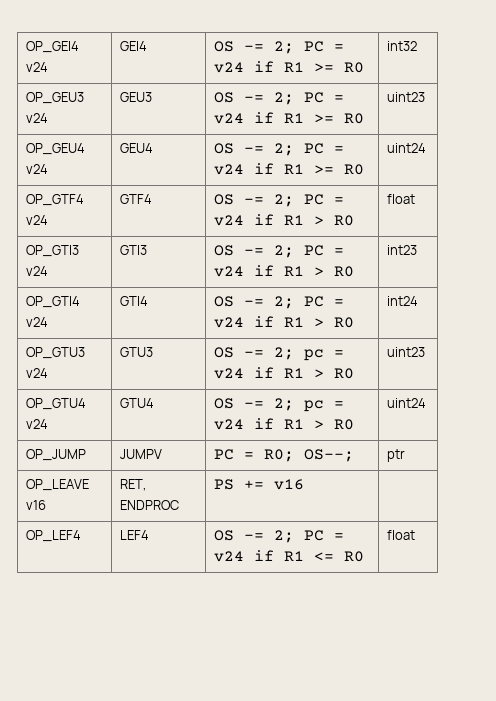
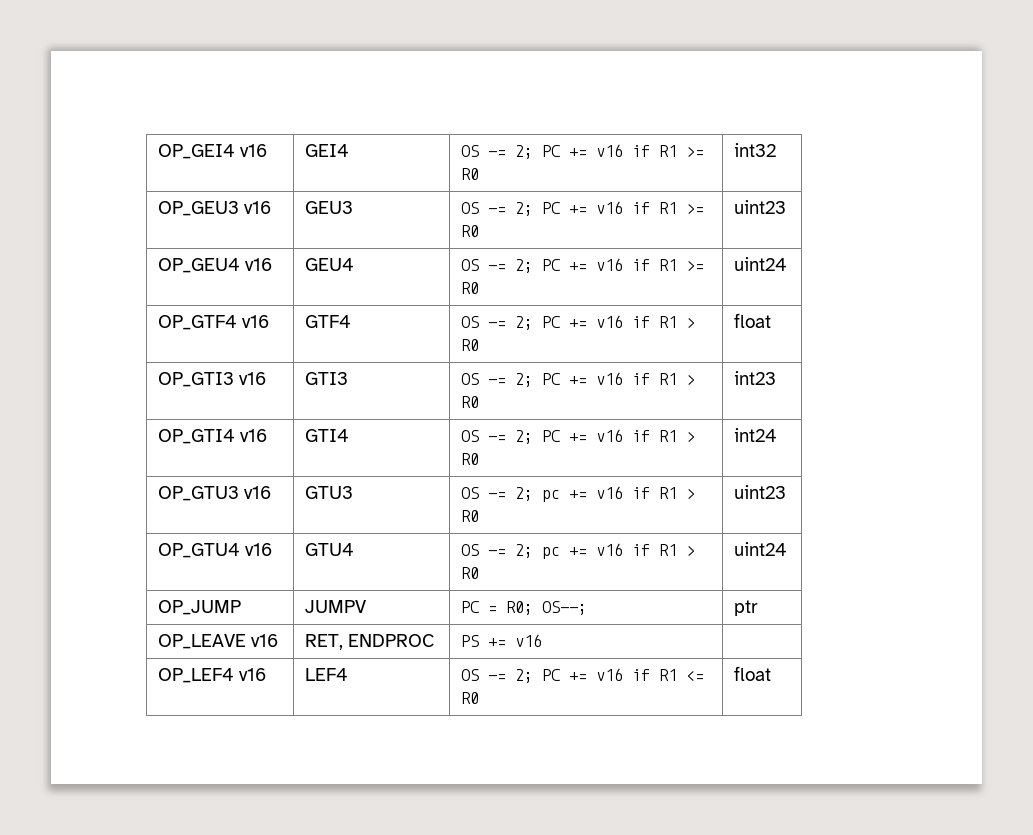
- OP_GEI4 v24 | GEI4 | OS -= 2; PC = v24 if R1 >= R0 | int32
+ OP_GEI4 v16 | GEI4 | OS -= 2; PC += v16 if R1 >= R0 | int32
- OP_GEU3 v24 | GEU3 | OS -= 2; PC = v24 if R1 >= R0 | uint23
+ OP_GEU3 v16 | GEU3 | OS -= 2; PC += v16 if R1 >= R0 | uint23
- OP_GEU4 v24 | GEU4 | OS -= 2; PC = v24 if R1 >= R0 | uint24
+ OP_GEU4 v16 | GEU4 | OS -= 2; PC += v16 if R1 >= R0 | uint24
- OP_GTF4 v24 | GTF4 | OS -= 2; PC = v24 if R1 > R0 | float
+ OP_GTF4 v16 | GTF4 | OS -= 2; PC += v16 if R1 > R0 | float
- OP_GTI3 v24 | GTI3 | OS -= 2; PC = v24 if R1 > R0 | int23
+ OP_GTI3 v16 | GTI3 | OS -= 2; PC += v16 if R1 > R0 | int23
- OP_GTI4 v24 | GTI4 | OS -= 2; PC = v24 if R1 > R0 | int24
+ OP_GTI4 v16 | GTI4 | OS -= 2; PC += v16 if R1 > R0 | int24
- OP_GTU3 v24 | GTU3 | OS -= 2; pc = v24 if R1 > R0 | uint23
+ OP_GTU3 v16 | GTU3 | OS -= 2; pc += v16 if R1 > R0 | uint23
- OP_GTU4 v24 | GTU4 | OS -= 2; pc = v24 if R1 > R0 | uint24
+ OP_GTU4 v16 | GTU4 | OS -= 2; pc += v16 if R1 > R0 | uint24
- OP_LEF4 | LEF4 | OS -= 2; PC = v24 if R1 <= R0 | float
+ OP_LEF4 v16 | LEF4 | OS -= 2; PC += v16 if R1 <= R0 | float

